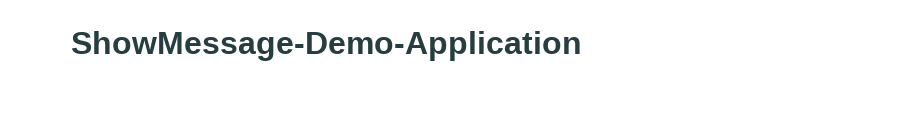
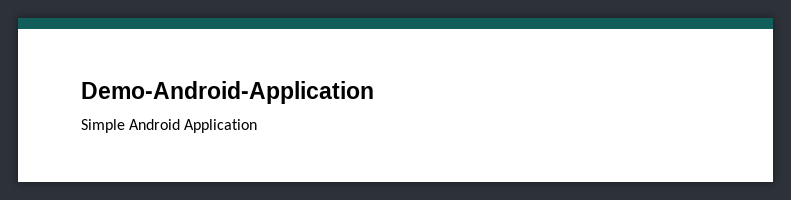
- ShowMessage-Demo-Application
+ Demo-Android-Application
+ Simple Android Application

